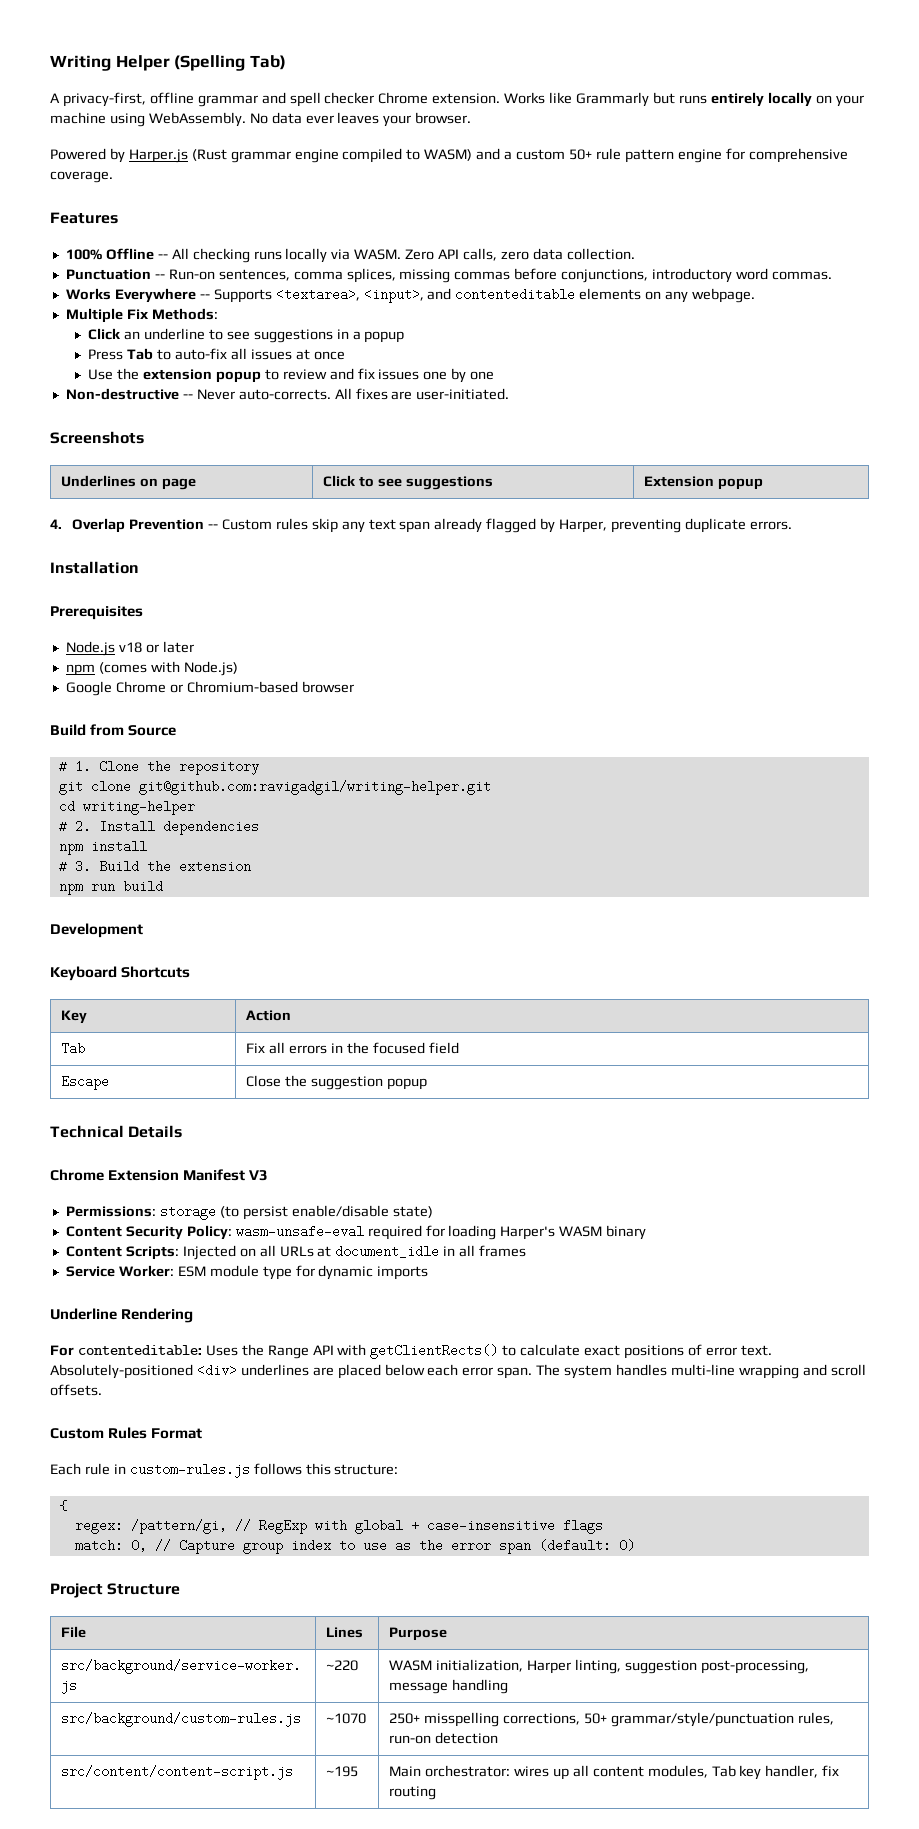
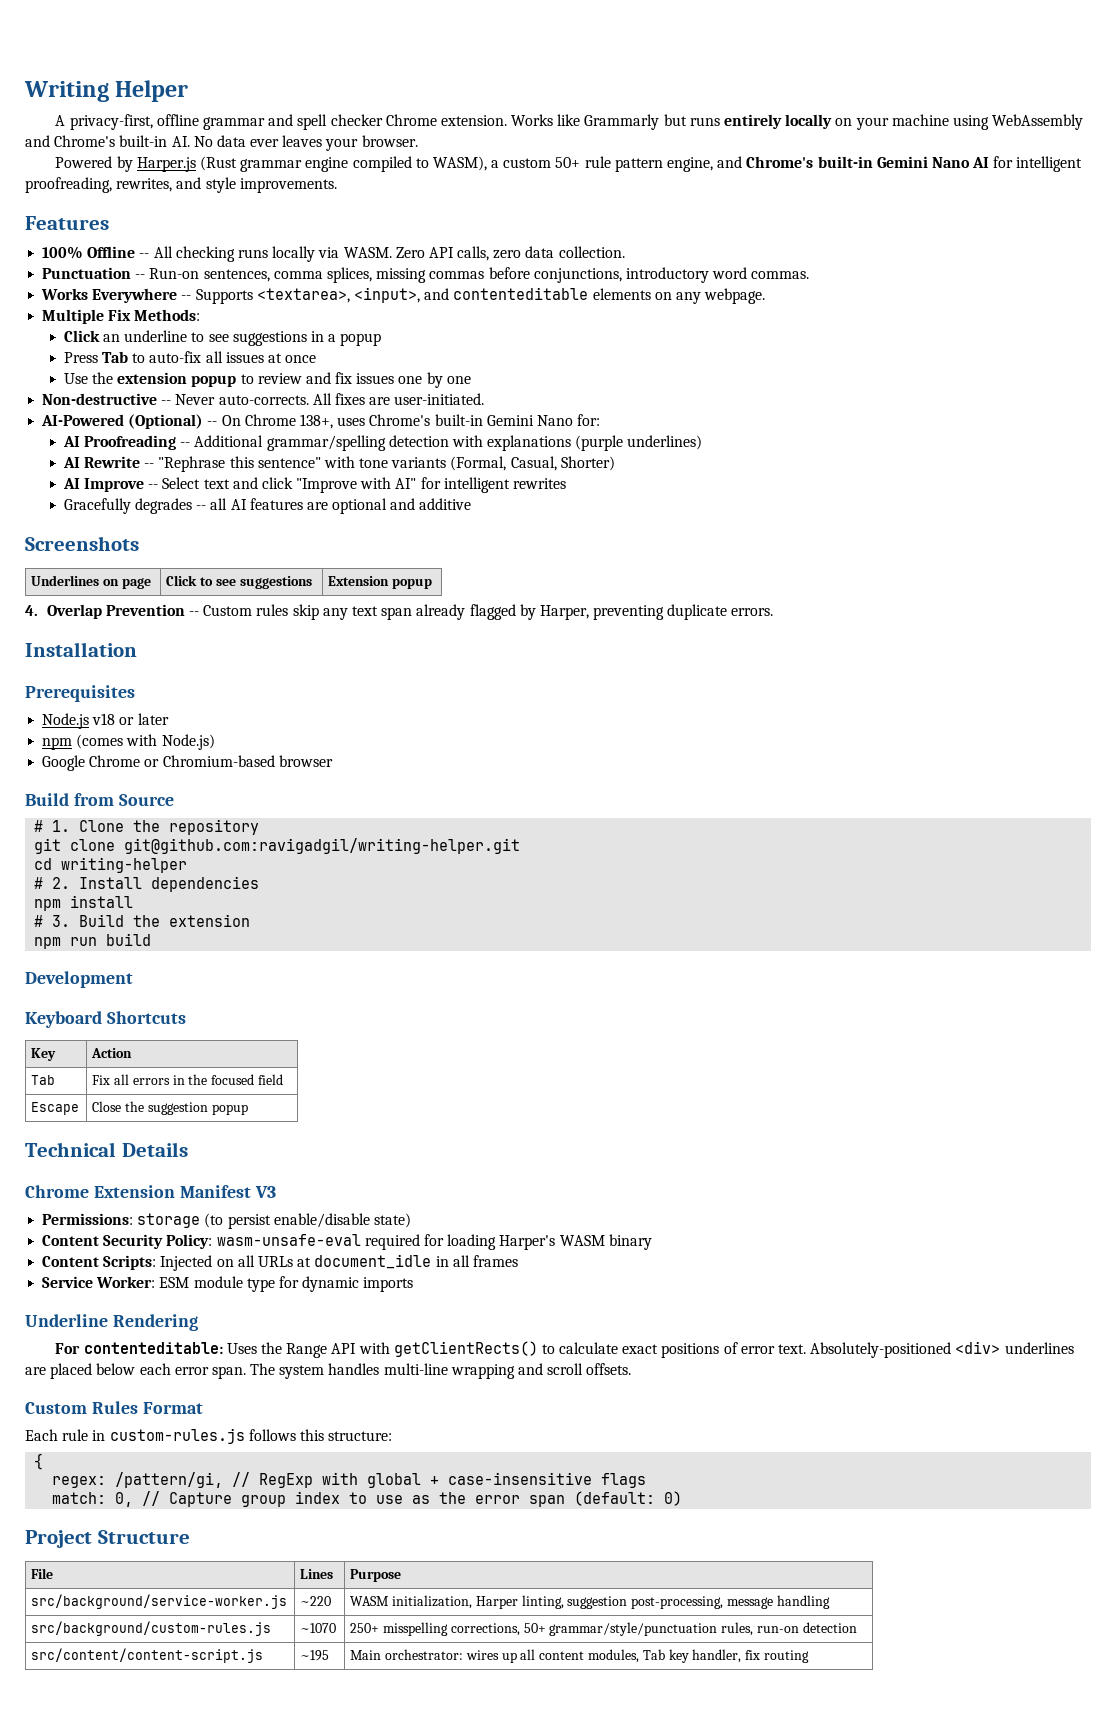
- Writing Helper (Spelling Tab)
+ Writing Helper
- Works like Grammarly but runs entirely locally on your machine using WebAssembly. No data ever leaves your browser.
+ Works like Grammarly but runs entirely locally on your machine using WebAssembly and Chrome's built-in AI. No data ever leaves your browser.
- Powered by Harper.js (Rust grammar engine compiled to WASM) and a custom 50+ rule pattern engine for comprehensive coverage.
+ Powered by Harper.js (Rust grammar engine compiled to WASM), a custom 50+ rule pattern engine, and Chrome's built-in Gemini Nano AI for intelligent proofreading, rewrites, and style improvements.
+ AI-Powered (Optional) -- On Chrome 138+, uses Chrome's built-in Gemini Nano for:
+ AI Proofreading -- Additional grammar/spelling detection with explanations (purple underlines)
+ AI Rewrite -- "Rephrase this sentence" with tone variants (Formal, Casual, Shorter)
+ AI Improve -- Select text and click "Improve with AI" for intelligent rewrites
+ Gracefully degrades -- all AI features are optional and additive

